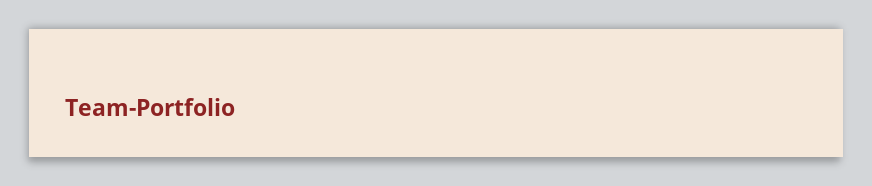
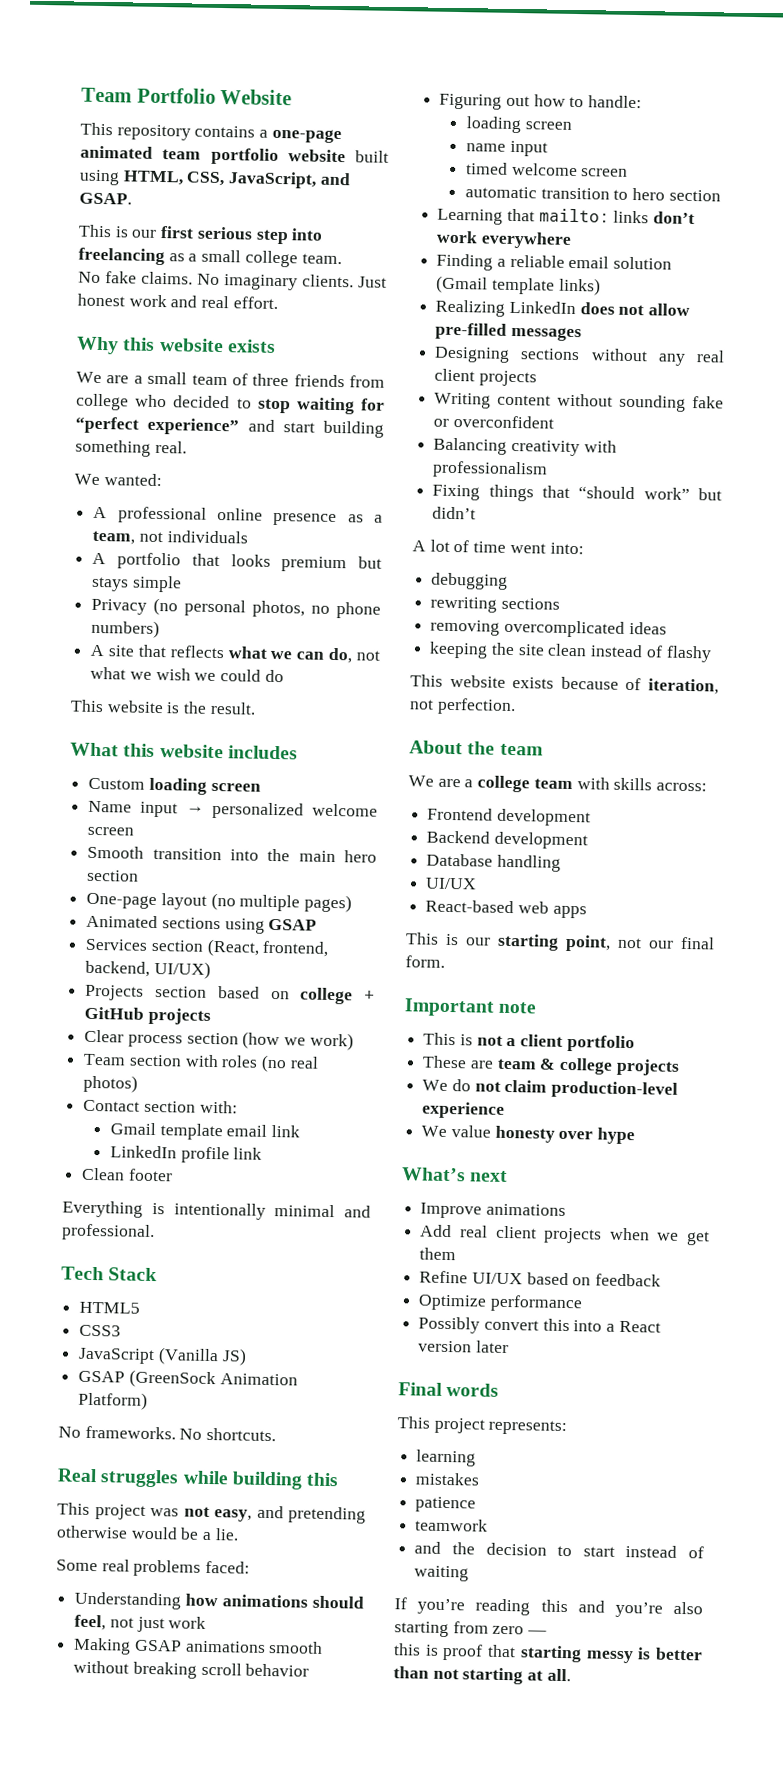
- Team-Portfolio
+ Team Portfolio Website
+ This repository contains a one-page animated team portfolio website built using HTML, CSS, JavaScript, and GSAP.
+ This is our first serious step into freelancing as a small college team.
+ No fake claims. No imaginary clients. Just honest work and real effort.
+ Why this website exists
+ We are a small team of three friends from college who decided to stop waiting for “perfect experience” and start building something real.
+ We wanted:
+ A professional online presence as a team, not individuals
+ A portfolio that looks premium but stays simple
+ Privacy (no personal photos, no phone numbers)
+ A site that reflects what we can do, not what we wish we could do
+ This website is the result.
+ What this website includes
+ Custom loading screen
+ Name input → personalized welcome screen
+ Smooth transition into the main hero section
+ One-page layout (no multiple pages)
+ Animated sections using GSAP
+ Services section (React, frontend, backend, UI/UX)
+ Projects section based on college + GitHub projects
+ Clear process section (how we work)
+ Team section with roles (no real photos)
+ Contact section with:
+ Gmail template email link
+ LinkedIn profile link
+ Clean footer
+ Everything is intentionally minimal and professional.
+ Tech Stack
+ HTML5
+ CSS3
+ JavaScript (Vanilla JS)
+ GSAP (GreenSock Animation Platform)
+ No frameworks. No shortcuts.
+ Real struggles while building this
+ This project was not easy, and pretending otherwise would be a lie.
+ Some real problems faced:
+ Understanding how animations should feel, not just work
+ Making GSAP animations smooth without breaking scroll behavior
+ Figuring out how to handle:
+ loading screen
+ name input
+ timed welcome screen
+ automatic transition to hero section
+ Learning that mailto: links don’t work everywhere
+ Finding a reliable email solution (Gmail template links)
+ Realizing LinkedIn does not allow pre-filled messages
+ Designing sections without any real client projects
+ Writing content without sounding fake or overconfident
+ Balancing creativity with professionalism
+ Fixing things that “should work” but didn’t
+ A lot of time went into:
+ debugging
+ rewriting sections
+ removing overcomplicated ideas
+ keeping the site clean instead of flashy
+ This website exists because of iteration, not perfection.
+ About the team
+ We are a college team with skills across:
+ Frontend development
+ Backend development
+ Database handling
+ UI/UX
+ React-based web apps
+ This is our starting point, not our final form.
+ Important note
+ This is not a client portfolio
+ These are team & college projects
+ We do not claim production-level experience
+ We value honesty over hype
+ What’s next
+ Improve animations
+ Add real client projects when we get them
+ Refine UI/UX based on feedback
+ Optimize performance
+ Possibly convert this into a React version later
+ Final words
+ This project represents:
+ learning
+ mistakes
+ patience
+ teamwork
+ and the decision to start instead of waiting
+ If you’re reading this and you’re also starting from zero —
+ this is proof that starting messy is better than not starting at all.

